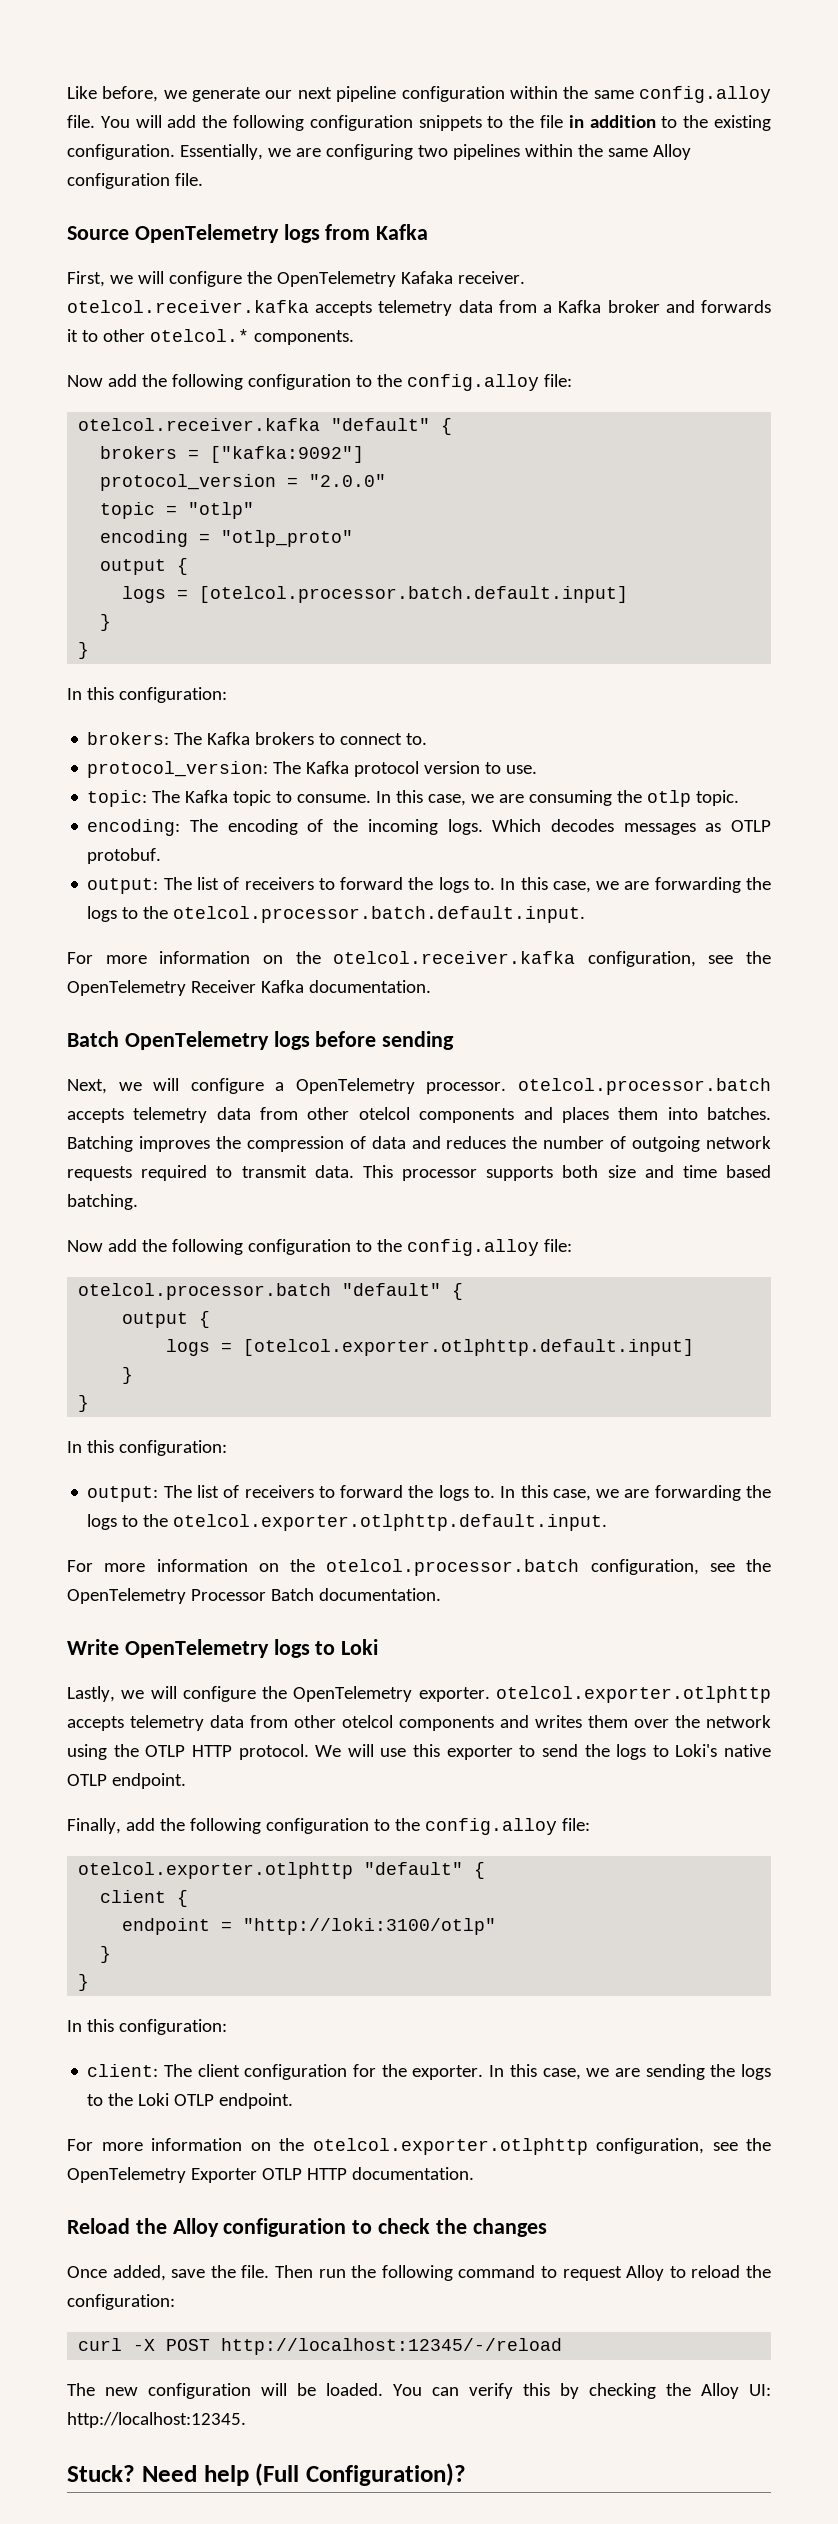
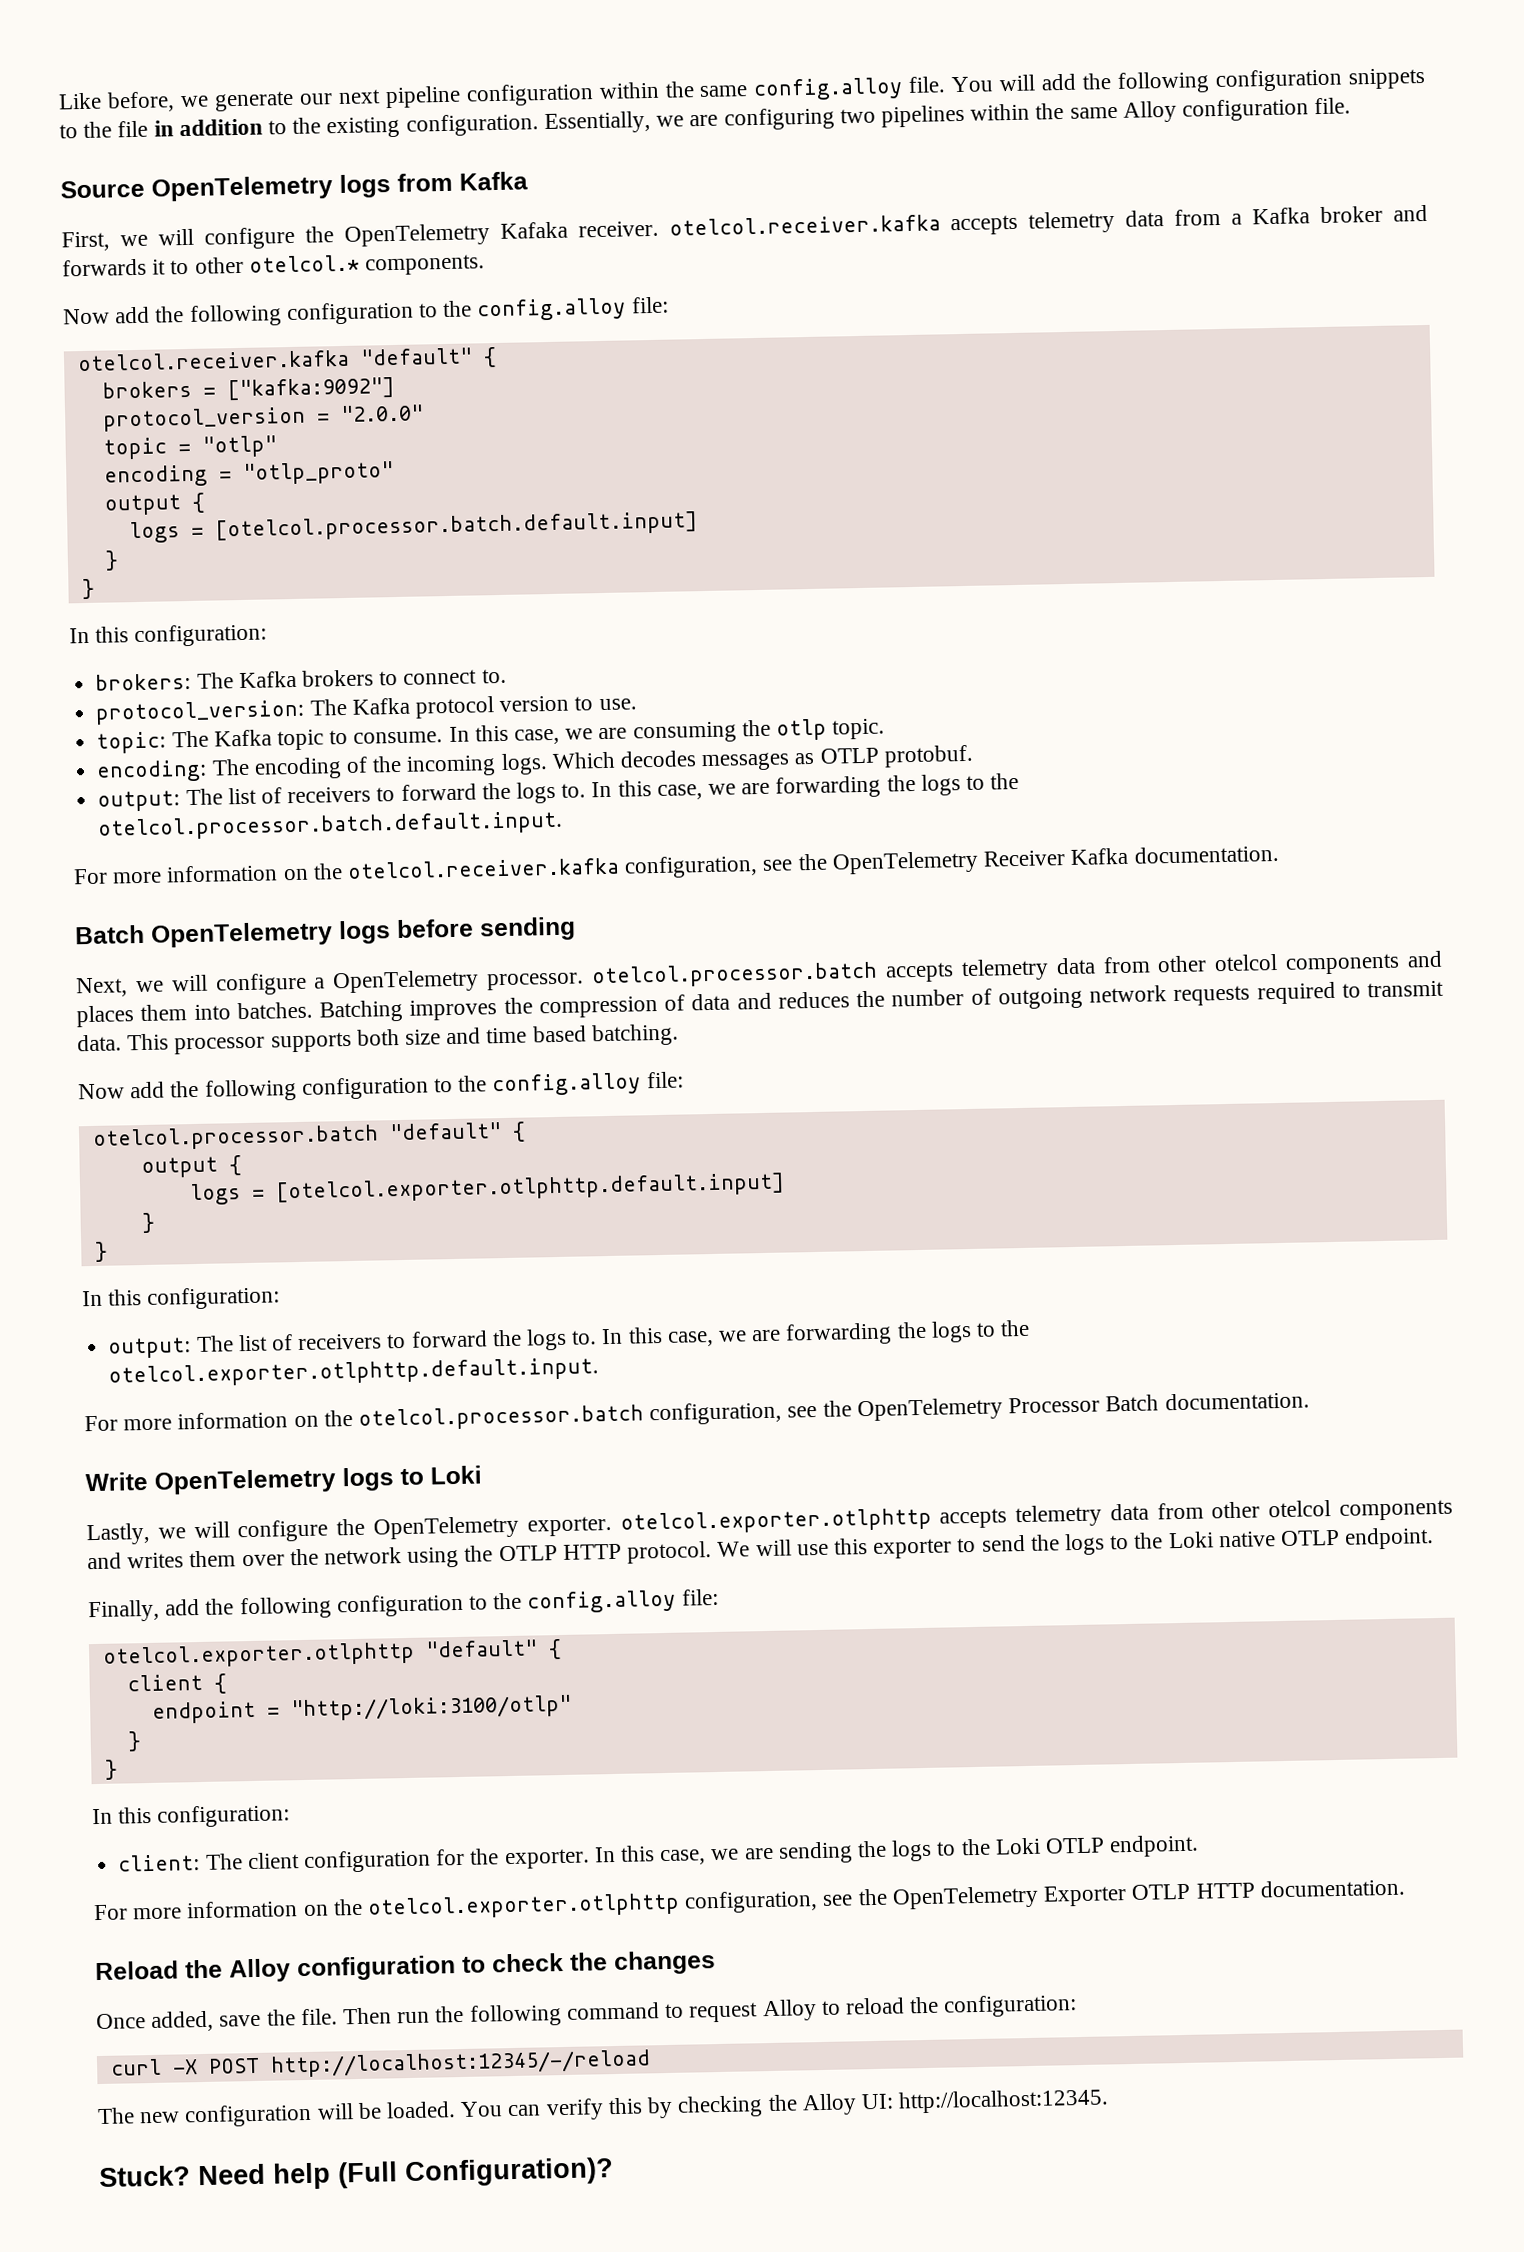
- We will use this exporter to send the logs to Loki's native OTLP endpoint.
+ We will use this exporter to send the logs to the Loki native OTLP endpoint.

